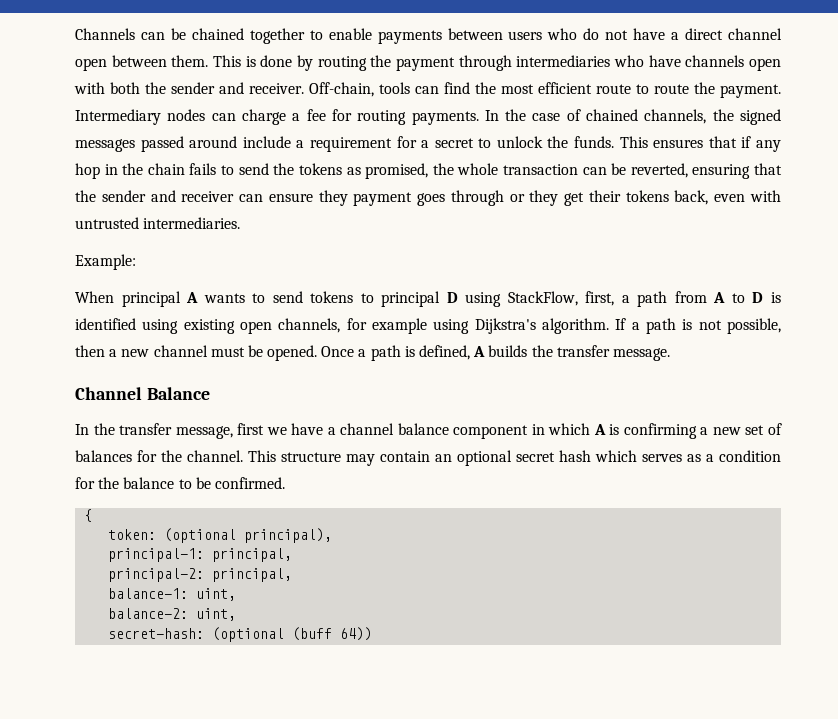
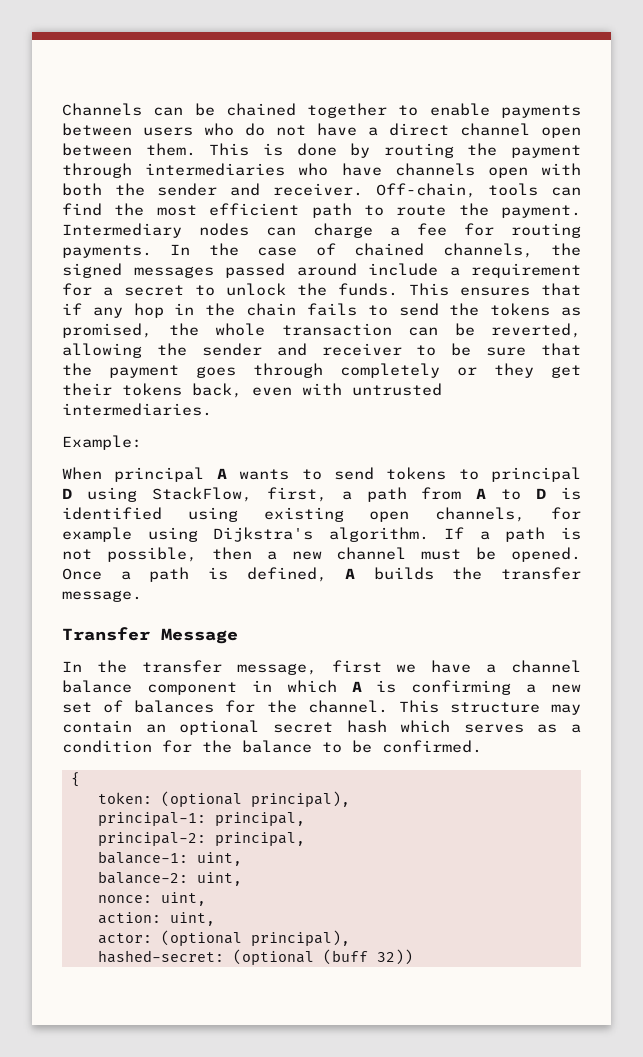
- Off-chain, tools can find the most efficient route to route the payment.
+ Off-chain, tools can find the most efficient path to route the payment.
- This ensures that if any hop in the chain fails to send the tokens as promised, the whole transaction can be reverted, ensuring that the sender and receiver can ensure they payment goes through or they get their tokens back, even with untrusted intermediaries.
+ This ensures that if any hop in the chain fails to send the tokens as promised, the whole transaction can be reverted, allowing the sender and receiver to be sure that the payment goes through completely or they get their tokens back, even with untrusted intermediaries.
- Channel Balance
+ Transfer Message
- secret-hash: (optional (buff 64))
+ nonce: uint,
+ action: uint,
+ actor: (optional principal),
+ hashed-secret: (optional (buff 32))

